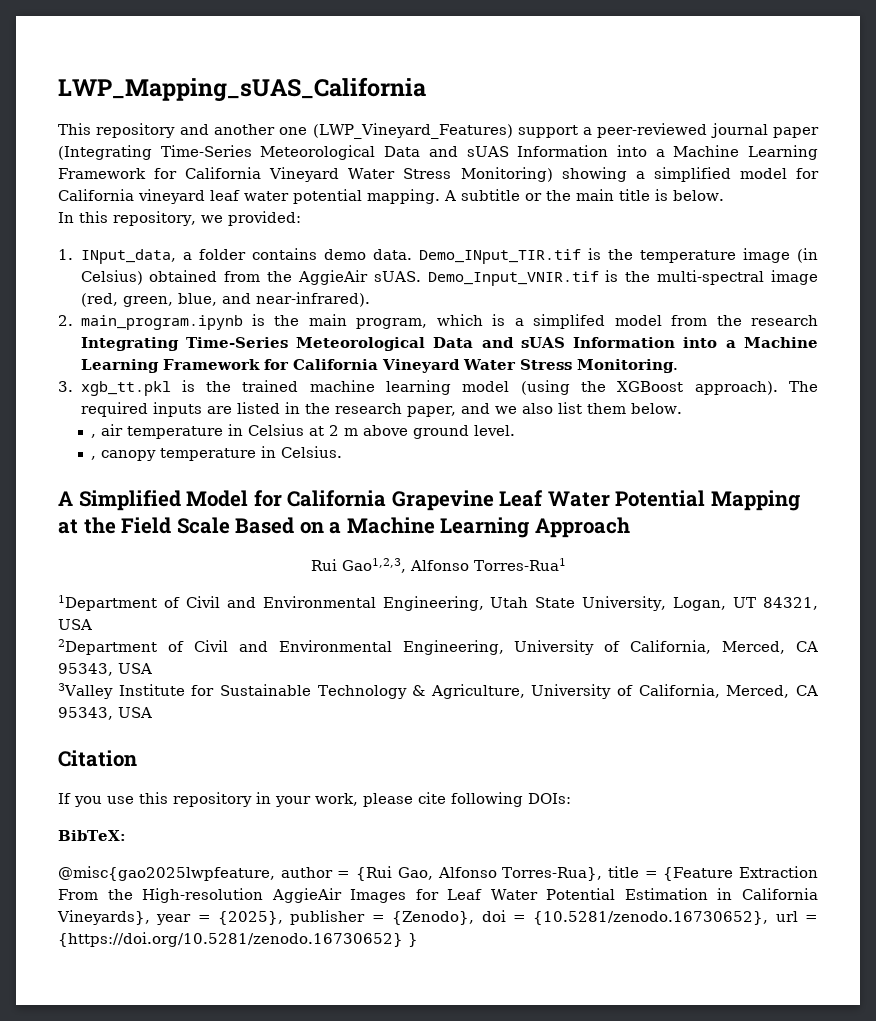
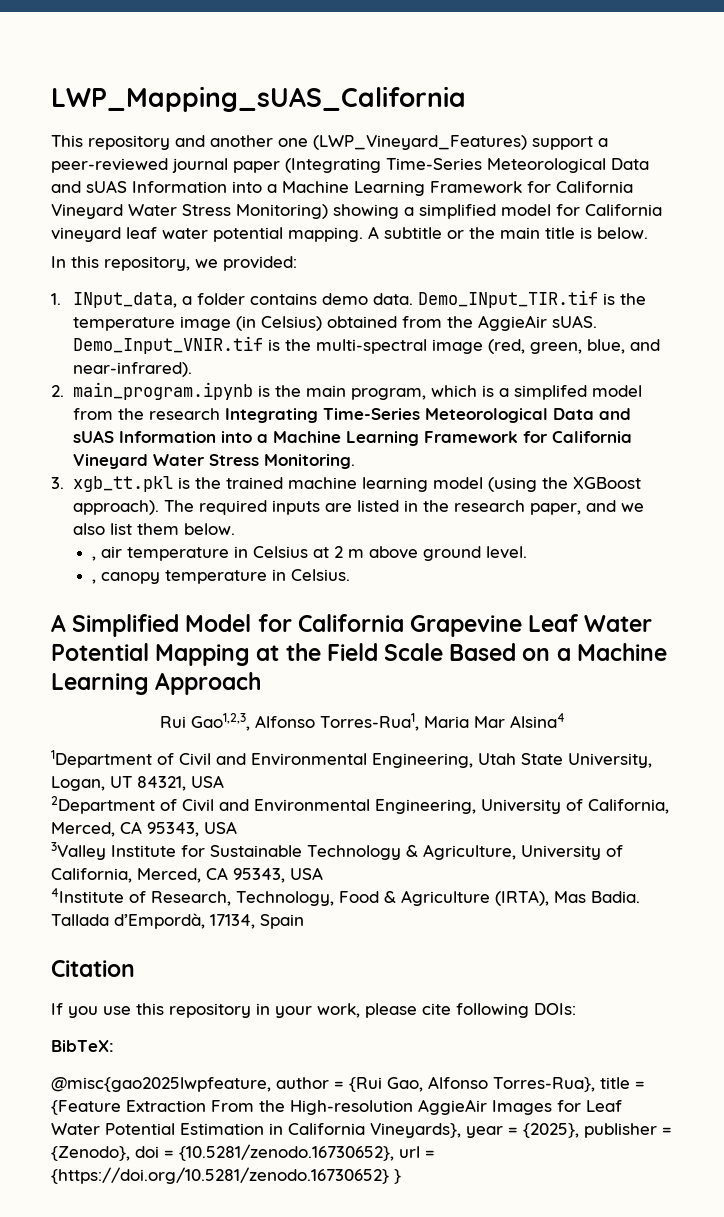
- Rui Gao1,2,3, Alfonso Torres-Rua1
+ Rui Gao1,2,3, Alfonso Torres-Rua1, Maria Mar Alsina4
+ 4Institute of Research, Technology, Food & Agriculture (IRTA), Mas Badia. Tallada d’Empordà, 17134, Spain

